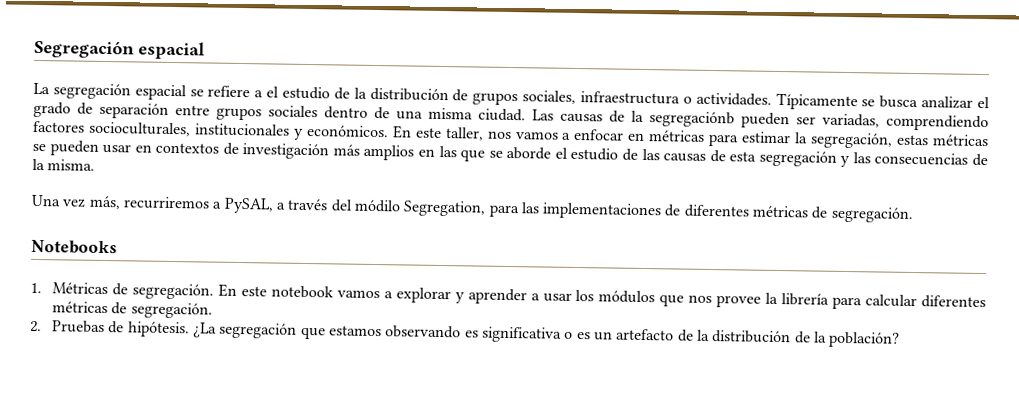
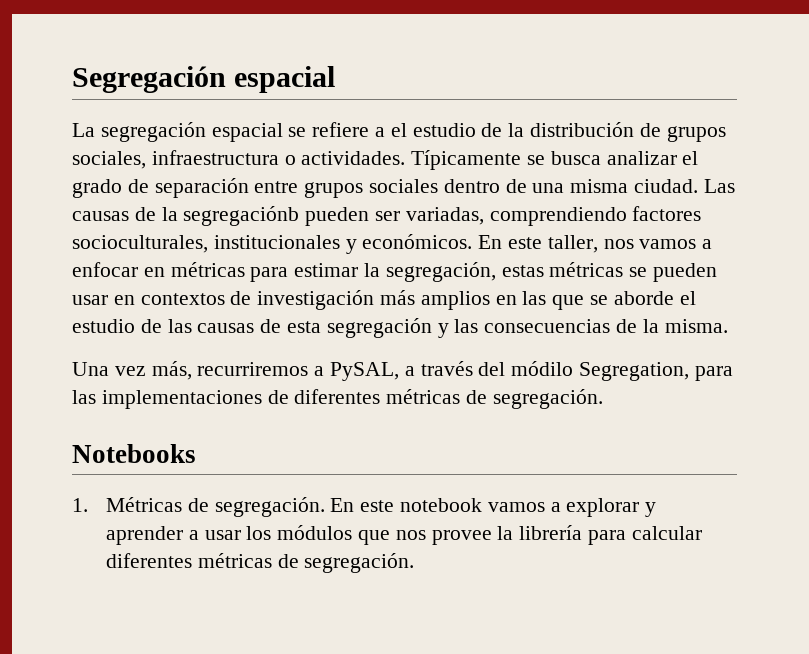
- 2. Pruebas de hipótesis. ¿La segregación que estamos observando es significativa o es un artefacto de la distribución de la población?

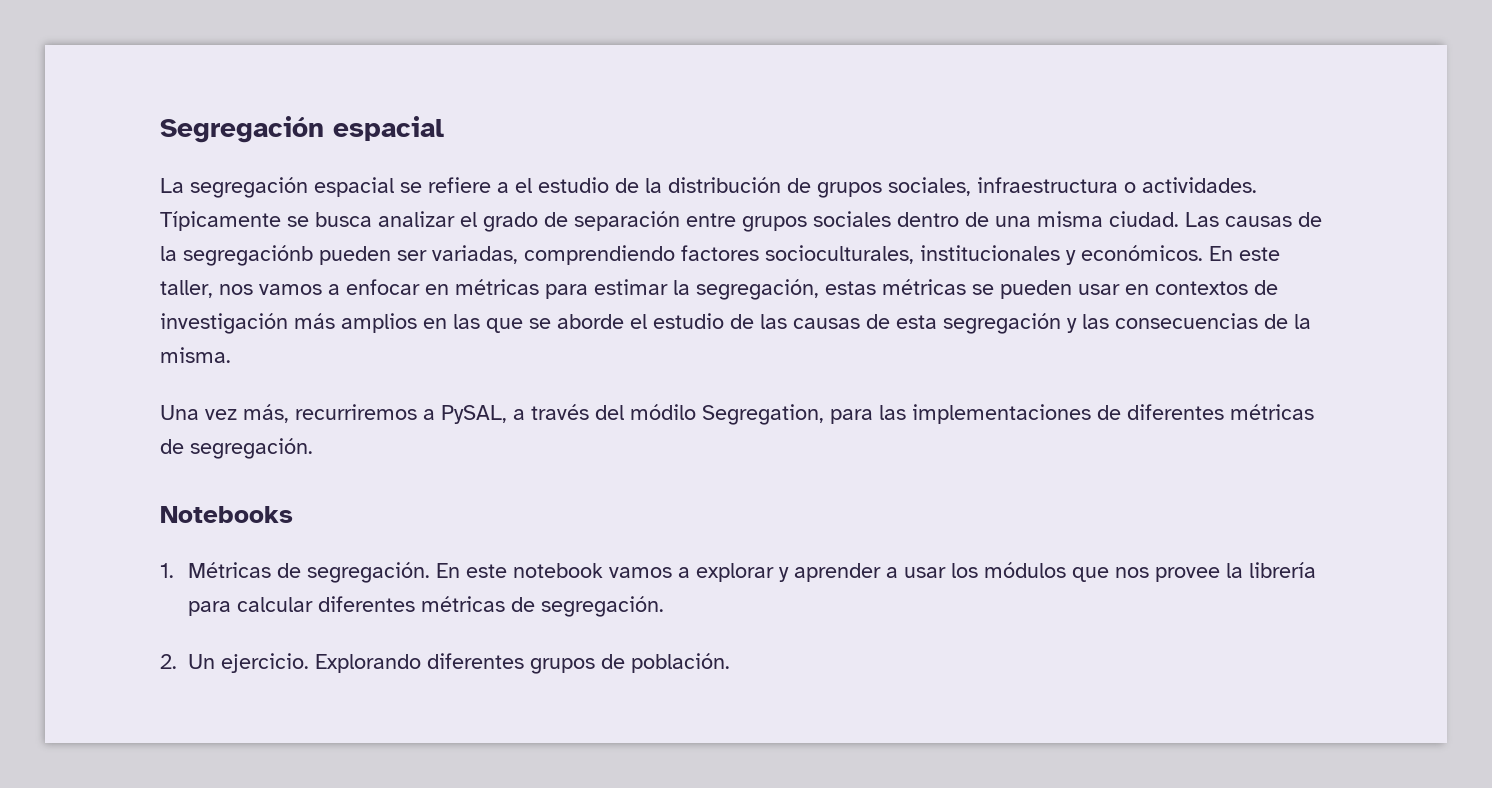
+ 2. Un ejercicio. Explorando diferentes grupos de población.

